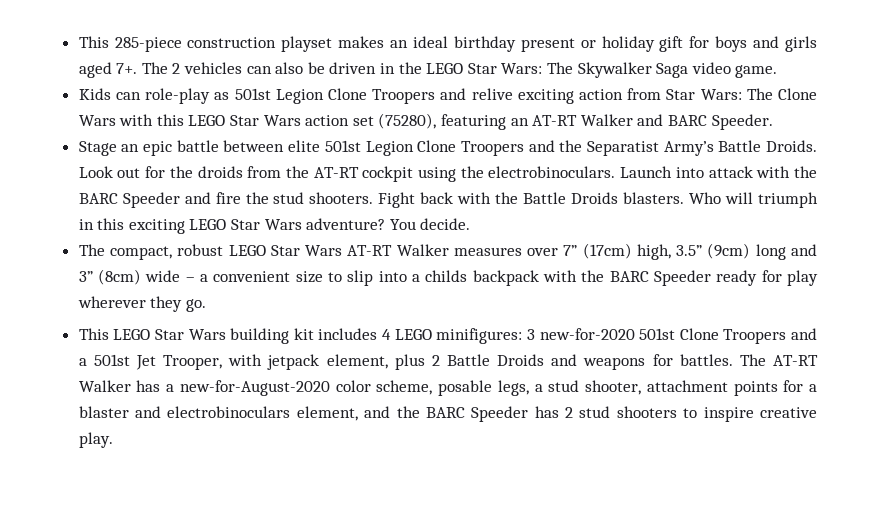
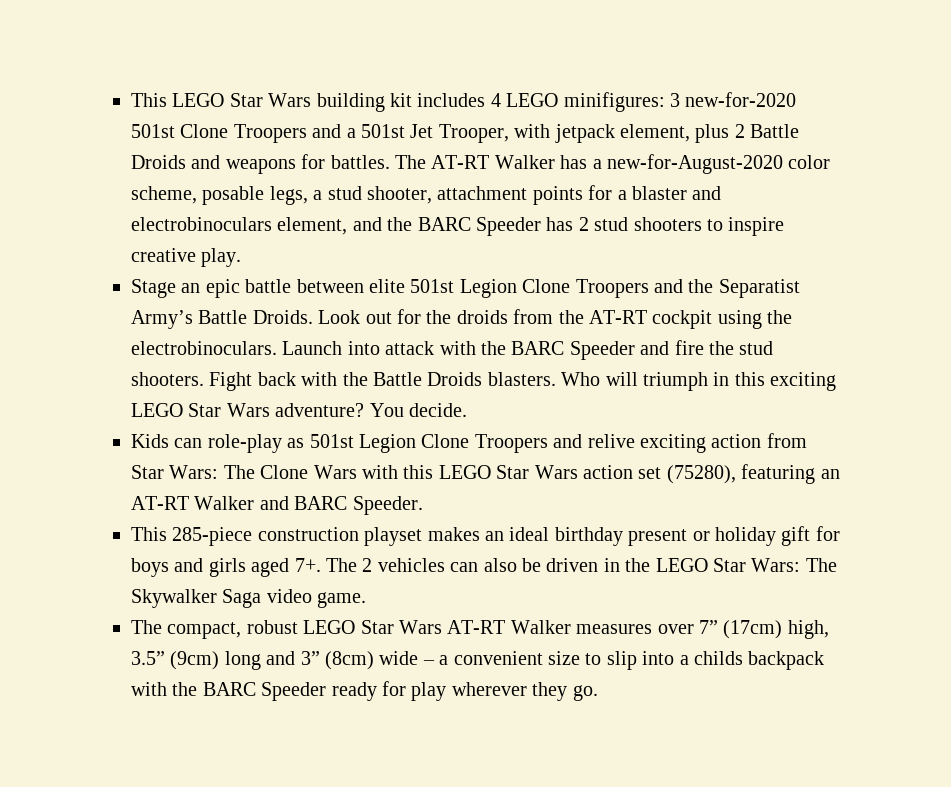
- This 285-piece construction playset makes an ideal birthday present or holiday gift for boys and girls aged 7+. The 2 vehicles can also be driven in the LEGO Star Wars: The Skywalker Saga video game.
- Kids can role-play as 501st Legion Clone Troopers and relive exciting action from Star Wars: The Clone Wars with this LEGO Star Wars action set (75280), featuring an AT-RT Walker and BARC Speeder.
- Stage an epic battle between elite 501st Legion Clone Troopers and the Separatist Army’s Battle Droids. Look out for the droids from the AT-RT cockpit using the electrobinoculars. Launch into attack with the BARC Speeder and fire the stud shooters. Fight back with the Battle Droids blasters. Who will triumph in this exciting LEGO Star Wars adventure? You decide.
- The compact, robust LEGO Star Wars AT-RT Walker measures over 7” (17cm) high, 3.5” (9cm) long and 3” (8cm) wide – a convenient size to slip into a childs backpack with the BARC Speeder ready for play wherever they go.
+ Stage an epic battle between elite 501st Legion Clone Troopers and the Separatist Army’s Battle Droids. Look out for the droids from the AT-RT cockpit using the electrobinoculars. Launch into attack with the BARC Speeder and fire the stud shooters. Fight back with the Battle Droids blasters. Who will triumph in this exciting LEGO Star Wars adventure? You decide.
+ Kids can role-play as 501st Legion Clone Troopers and relive exciting action from Star Wars: The Clone Wars with this LEGO Star Wars action set (75280), featuring an AT-RT Walker and BARC Speeder.
+ This 285-piece construction playset makes an ideal birthday present or holiday gift for boys and girls aged 7+. The 2 vehicles can also be driven in the LEGO Star Wars: The Skywalker Saga video game.
+ The compact, robust LEGO Star Wars AT-RT Walker measures over 7” (17cm) high, 3.5” (9cm) long and 3” (8cm) wide – a convenient size to slip into a childs backpack with the BARC Speeder ready for play wherever they go.

